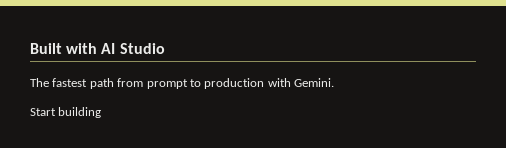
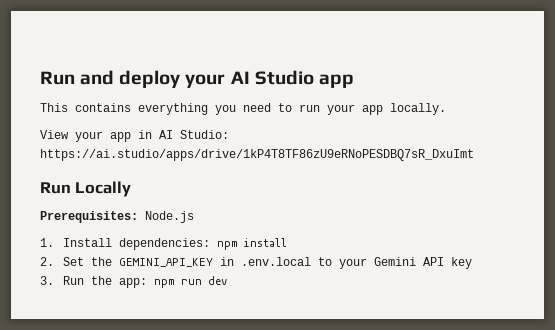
- Built with AI Studio
- The fastest path from prompt to production with Gemini.
- Start building
+ Run and deploy your AI Studio app
+ This contains everything you need to run your app locally.
+ View your app in AI Studio: https://ai.studio/apps/drive/1kP4T8TF86zU9eRNoPESDBQ7sR_DxuImt
+ Run Locally
+ Prerequisites: Node.js
+ 1. Install dependencies: npm install
+ 2. Set the GEMINI_API_KEY in .env.local to your Gemini API key
+ 3. Run the app: npm run dev

